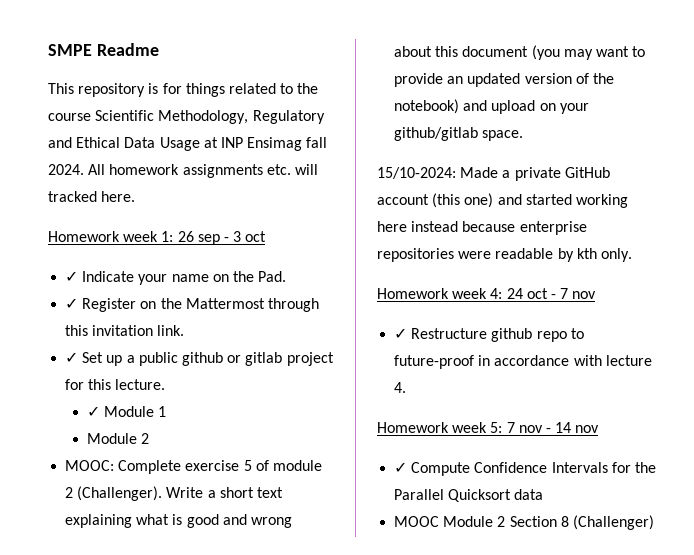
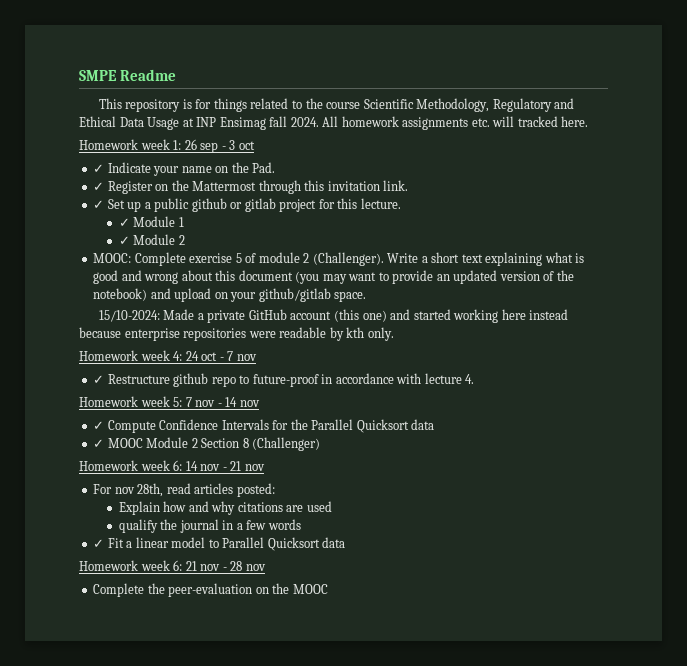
  ✓ Module 1
- Module 2
+ ✓ Module 2
- MOOC Module 2 Section 8 (Challenger)
+ ✓ MOOC Module 2 Section 8 (Challenger)
+ Homework week 6: 14 nov - 21 nov
+ For nov 28th, read articles posted:
+ Explain how and why citations are used
+ qualify the journal in a few words
+ ✓ Fit a linear model to Parallel Quicksort data
+ Homework week 6: 21 nov - 28 nov
+ Complete the peer-evaluation on the MOOC

